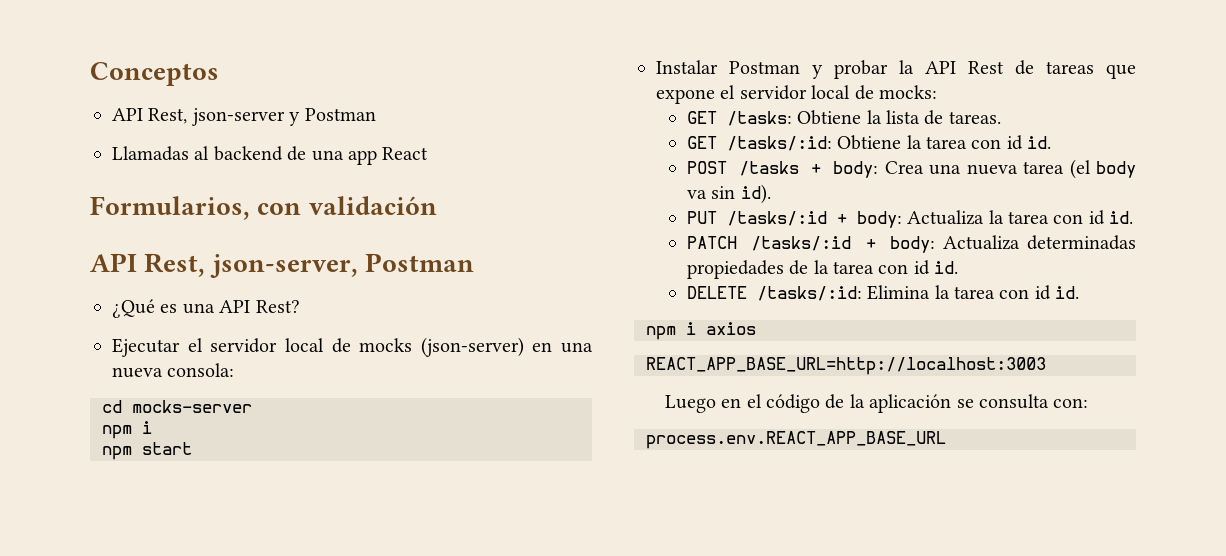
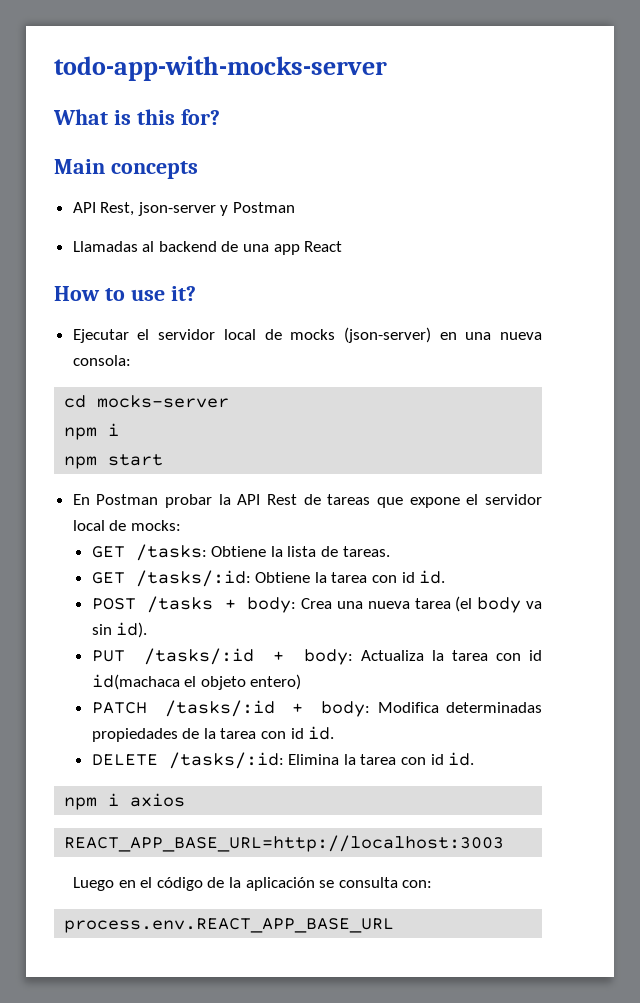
- Conceptos
+ todo-app-with-mocks-server
+ What is this for?
+ Main concepts
- Formularios, con validación
- API Rest, json-server, Postman
- ¿Qué es una API Rest?
+ How to use it?
- Instalar Postman y probar la API Rest de tareas que expone el servidor local de mocks:
+ En Postman probar la API Rest de tareas que expone el servidor local de mocks:
- PUT /tasks/:id + body: Actualiza la tarea con id id.
+ PUT /tasks/:id + body: Actualiza la tarea con id id(machaca el objeto entero)
- PATCH /tasks/:id + body: Actualiza determinadas propiedades de la tarea con id id.
+ PATCH /tasks/:id + body: Modifica determinadas propiedades de la tarea con id id.

